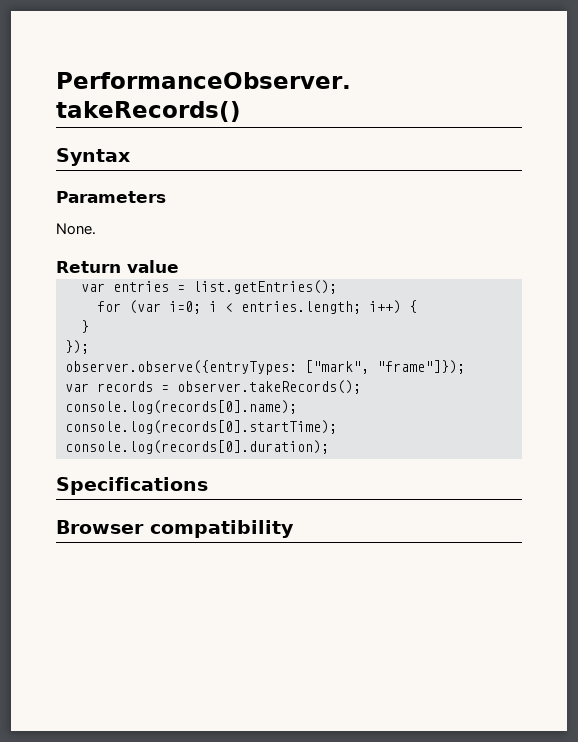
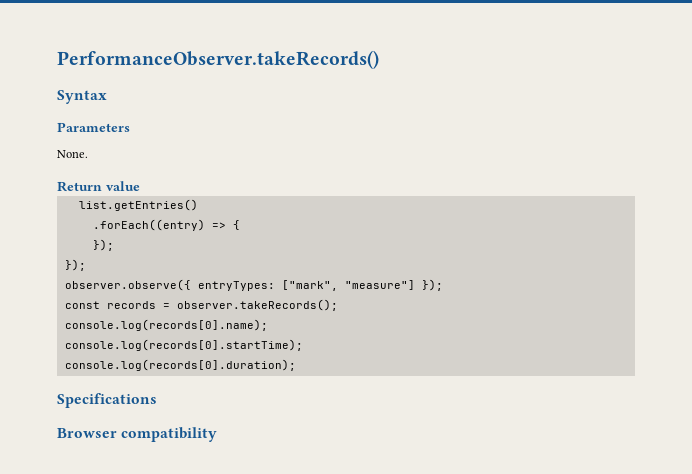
- var entries = list.getEntries();
- for (var i=0; i < entries.length; i++) {
- }
+ list.getEntries()
+ .forEach((entry) => {
  });
- observer.observe({entryTypes: ["mark", "frame"]});
- var records = observer.takeRecords();
+ });
+ observer.observe({ entryTypes: ["mark", "measure"] });
+ const records = observer.takeRecords();

